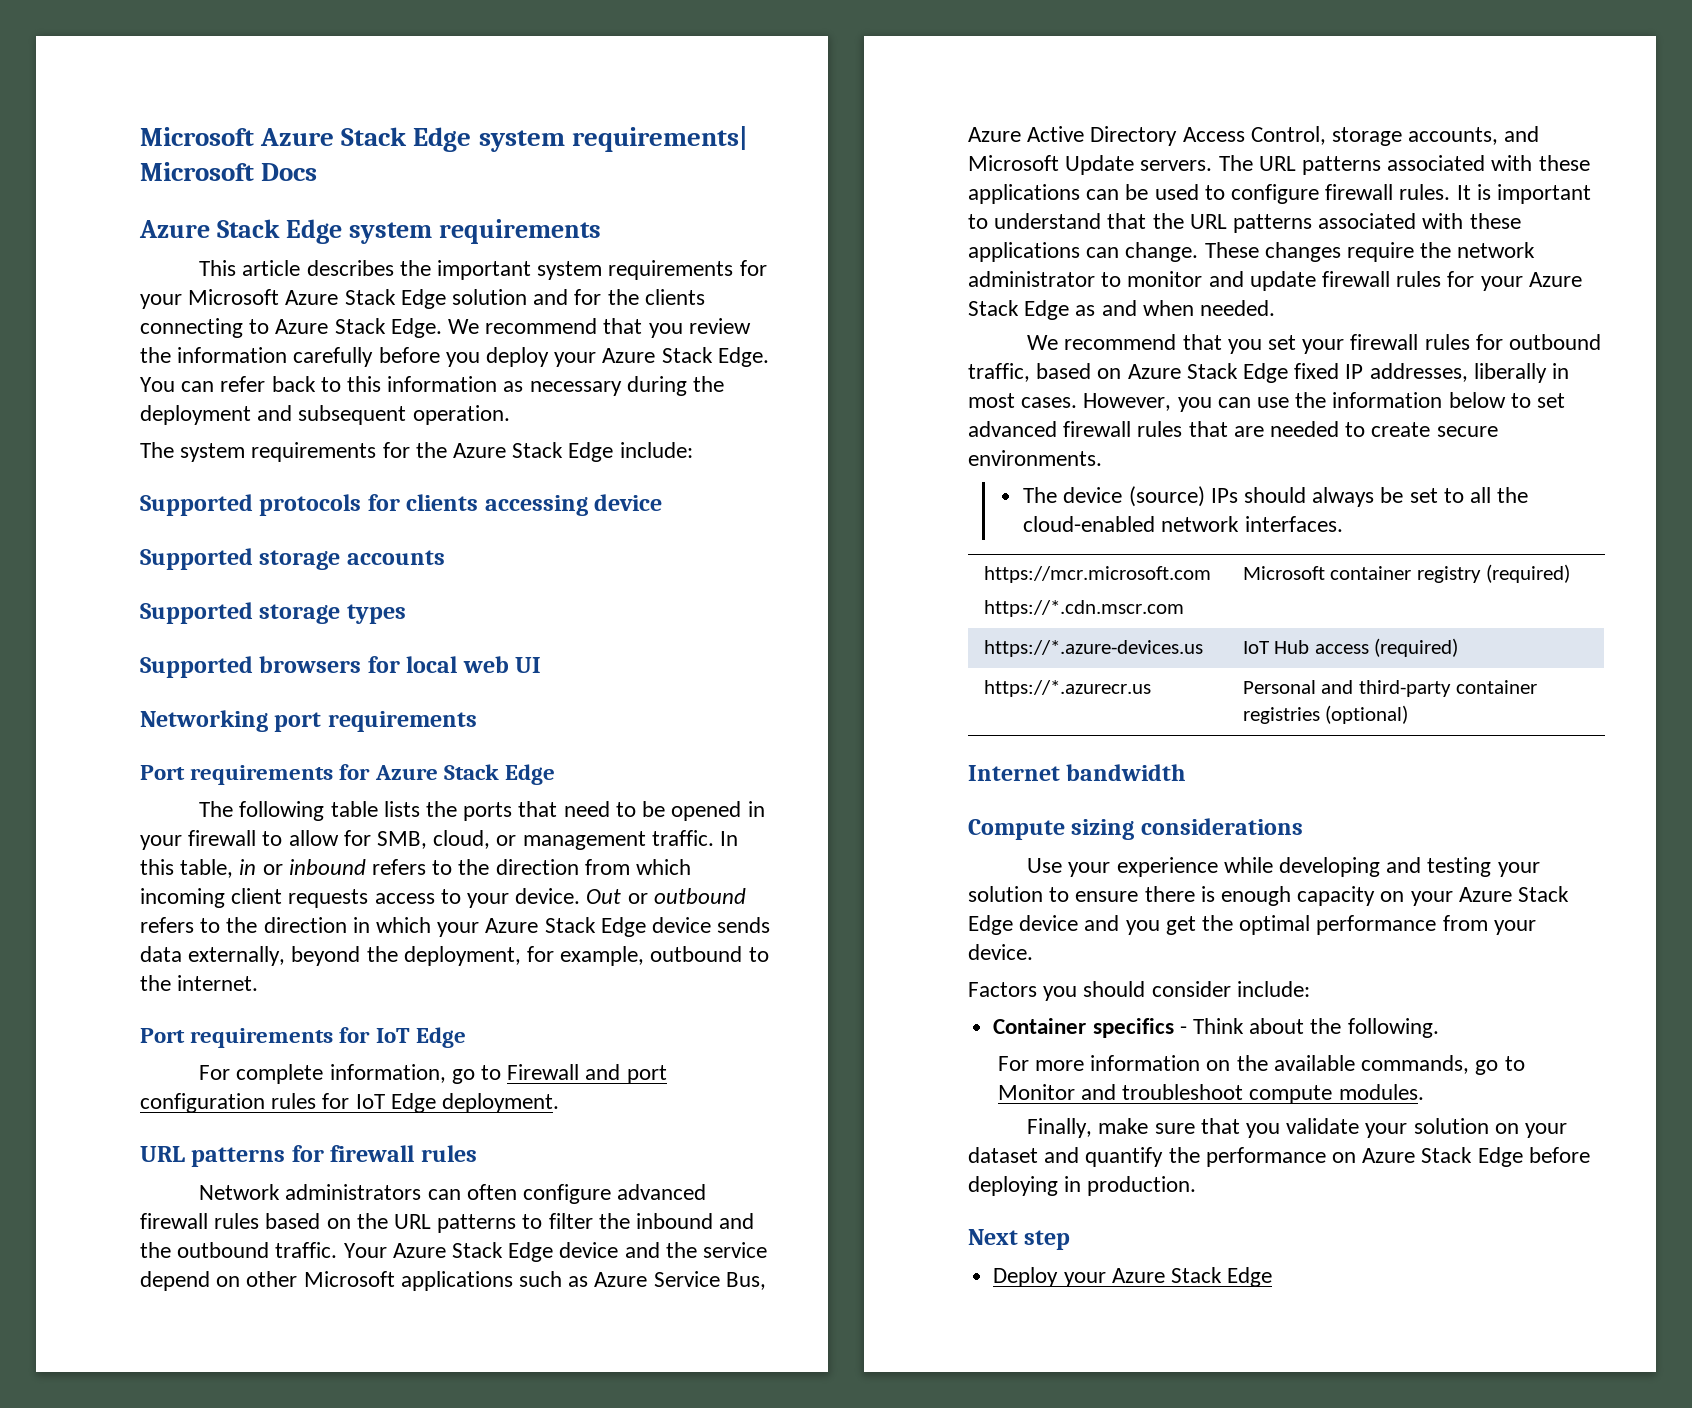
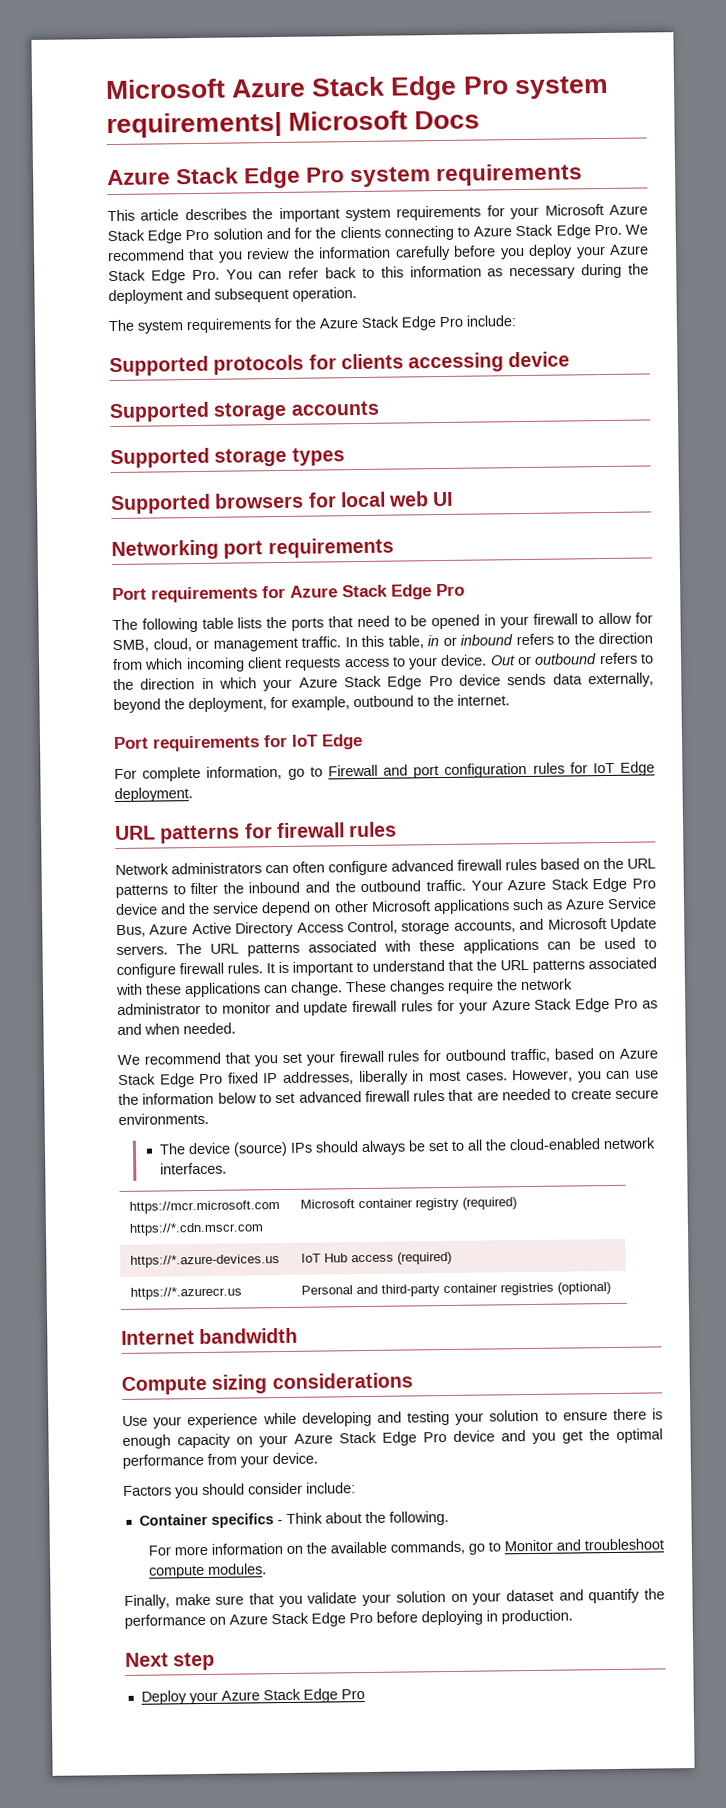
- Microsoft Azure Stack Edge system requirements| Microsoft Docs
+ Microsoft Azure Stack Edge Pro system requirements| Microsoft Docs
- Azure Stack Edge system requirements
+ Azure Stack Edge Pro system requirements
- This article describes the important system requirements for your Microsoft Azure Stack Edge solution and for the clients connecting to Azure Stack Edge. We recommend that you review the information carefully before you deploy your Azure Stack Edge. You can refer back to this information as necessary during the deployment and subsequent operation.
+ This article describes the important system requirements for your Microsoft Azure Stack Edge Pro solution and for the clients connecting to Azure Stack Edge Pro. We recommend that you review the information carefully before you deploy your Azure Stack Edge Pro. You can refer back to this information as necessary during the deployment and subsequent operation.
- The system requirements for the Azure Stack Edge include:
+ The system requirements for the Azure Stack Edge Pro include:
- Port requirements for Azure Stack Edge
+ Port requirements for Azure Stack Edge Pro
- Out or outbound refers to the direction in which your Azure Stack Edge device sends data externally, beyond the deployment, for example, outbound to the internet.
+ Out or outbound refers to the direction in which your Azure Stack Edge Pro device sends data externally, beyond the deployment, for example, outbound to the internet.
- Your Azure Stack Edge device and the service depend on other Microsoft applications such as Azure Service Bus, Azure Active Directory Access Control, storage accounts, and Microsoft Update servers.
+ Your Azure Stack Edge Pro device and the service depend on other Microsoft applications such as Azure Service Bus, Azure Active Directory Access Control, storage accounts, and Microsoft Update servers.
- These changes require the network administrator to monitor and update firewall rules for your Azure Stack Edge as and when needed.
+ These changes require the network administrator to monitor and update firewall rules for your Azure Stack Edge Pro as and when needed.
- We recommend that you set your firewall rules for outbound traffic, based on Azure Stack Edge fixed IP addresses, liberally in most cases.
+ We recommend that you set your firewall rules for outbound traffic, based on Azure Stack Edge Pro fixed IP addresses, liberally in most cases.
- Use your experience while developing and testing your solution to ensure there is enough capacity on your Azure Stack Edge device and you get the optimal performance from your device.
+ Use your experience while developing and testing your solution to ensure there is enough capacity on your Azure Stack Edge Pro device and you get the optimal performance from your device.
- Finally, make sure that you validate your solution on your dataset and quantify the performance on Azure Stack Edge before deploying in production.
+ Finally, make sure that you validate your solution on your dataset and quantify the performance on Azure Stack Edge Pro before deploying in production.
- Deploy your Azure Stack Edge
+ Deploy your Azure Stack Edge Pro

